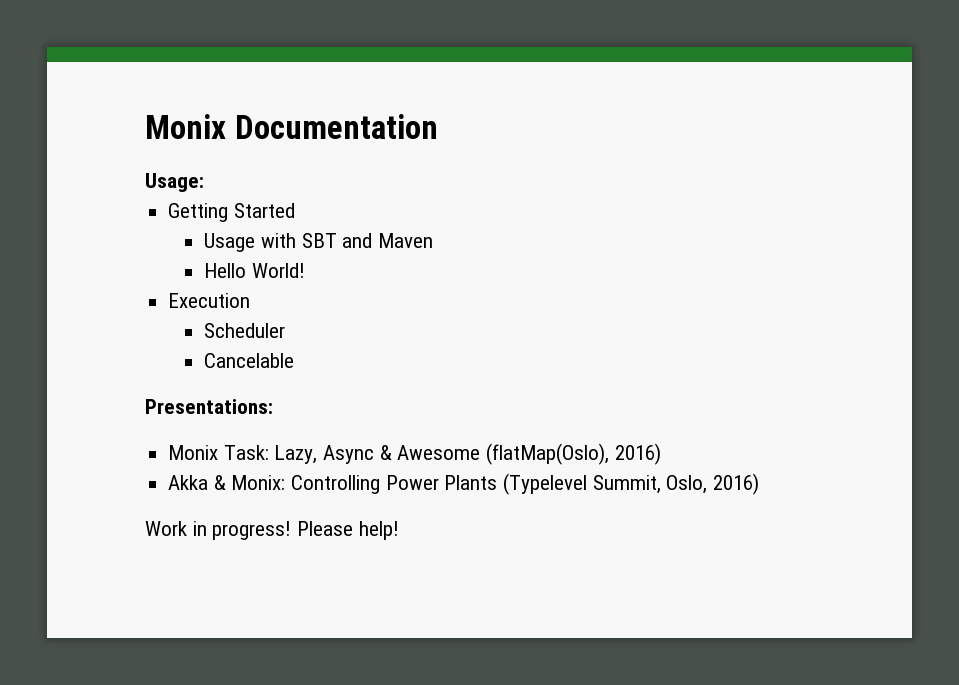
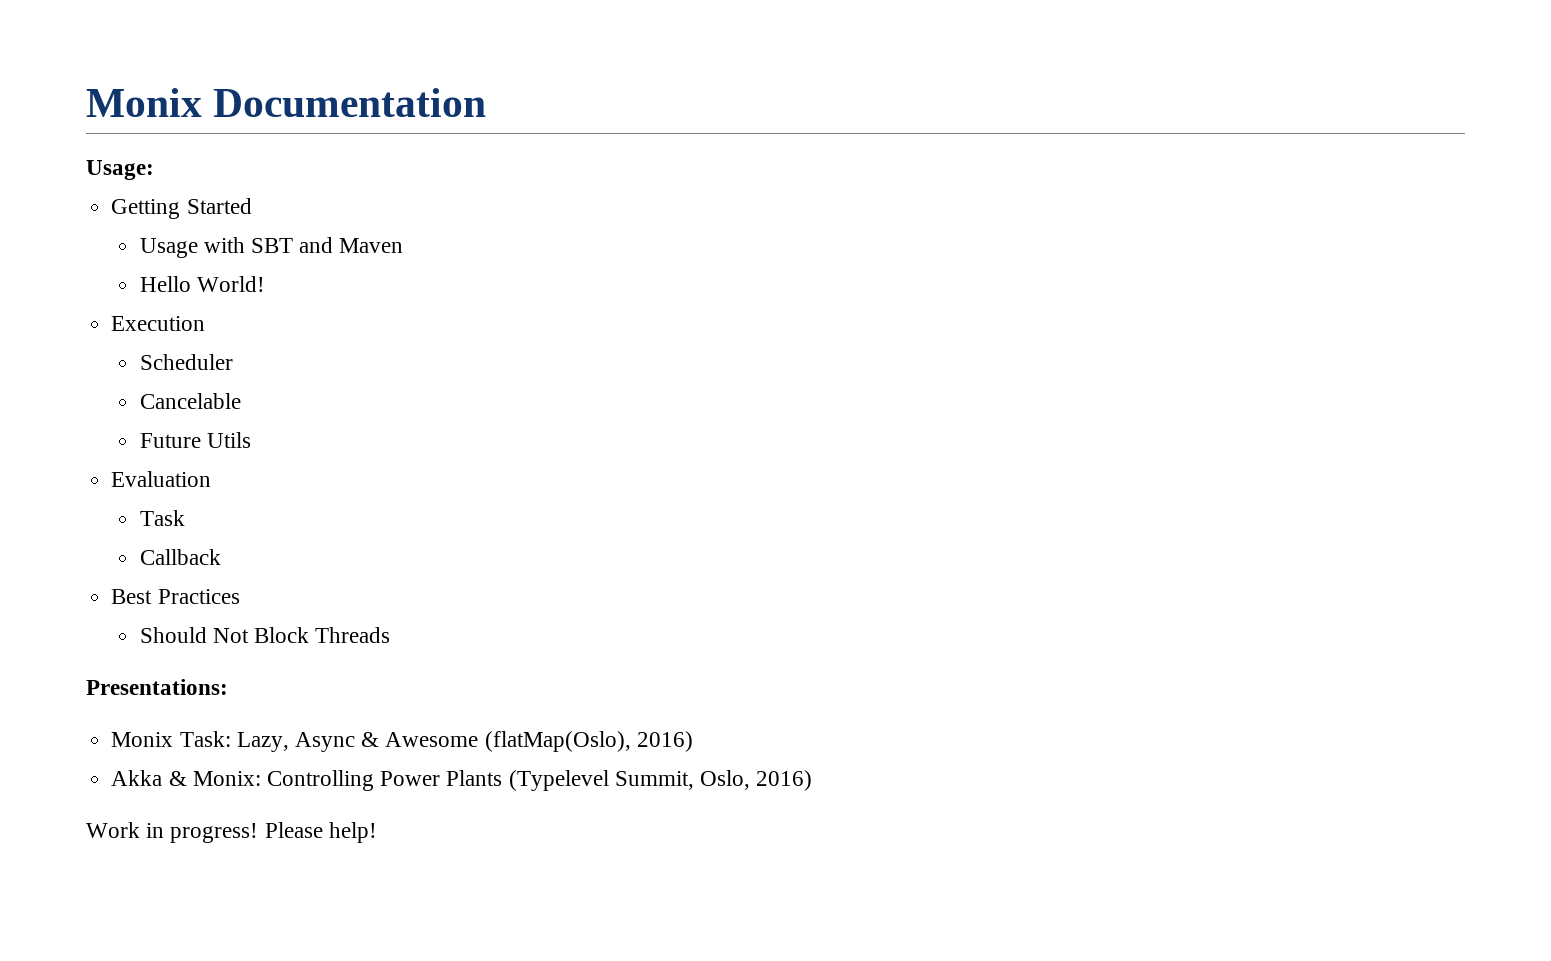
+ Future Utils
+ Evaluation
+ Task
+ Callback
+ Best Practices
+ Should Not Block Threads

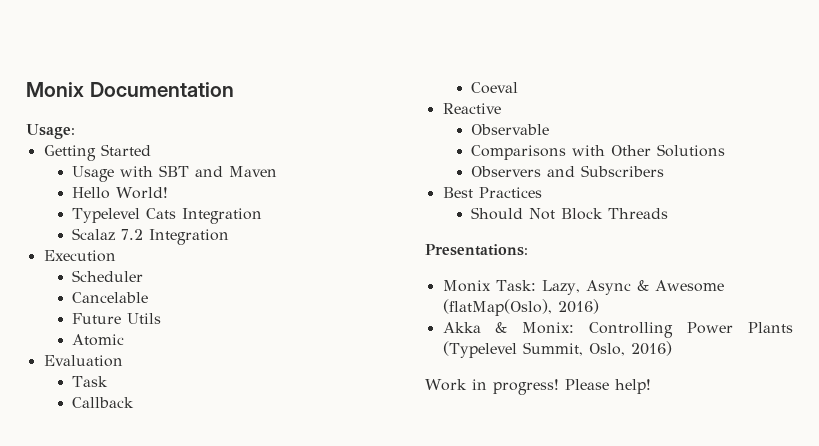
+ Typelevel Cats Integration
+ Scalaz 7.2 Integration
+ Atomic
+ Coeval
+ Reactive
+ Observable
+ Comparisons with Other Solutions
+ Observers and Subscribers

